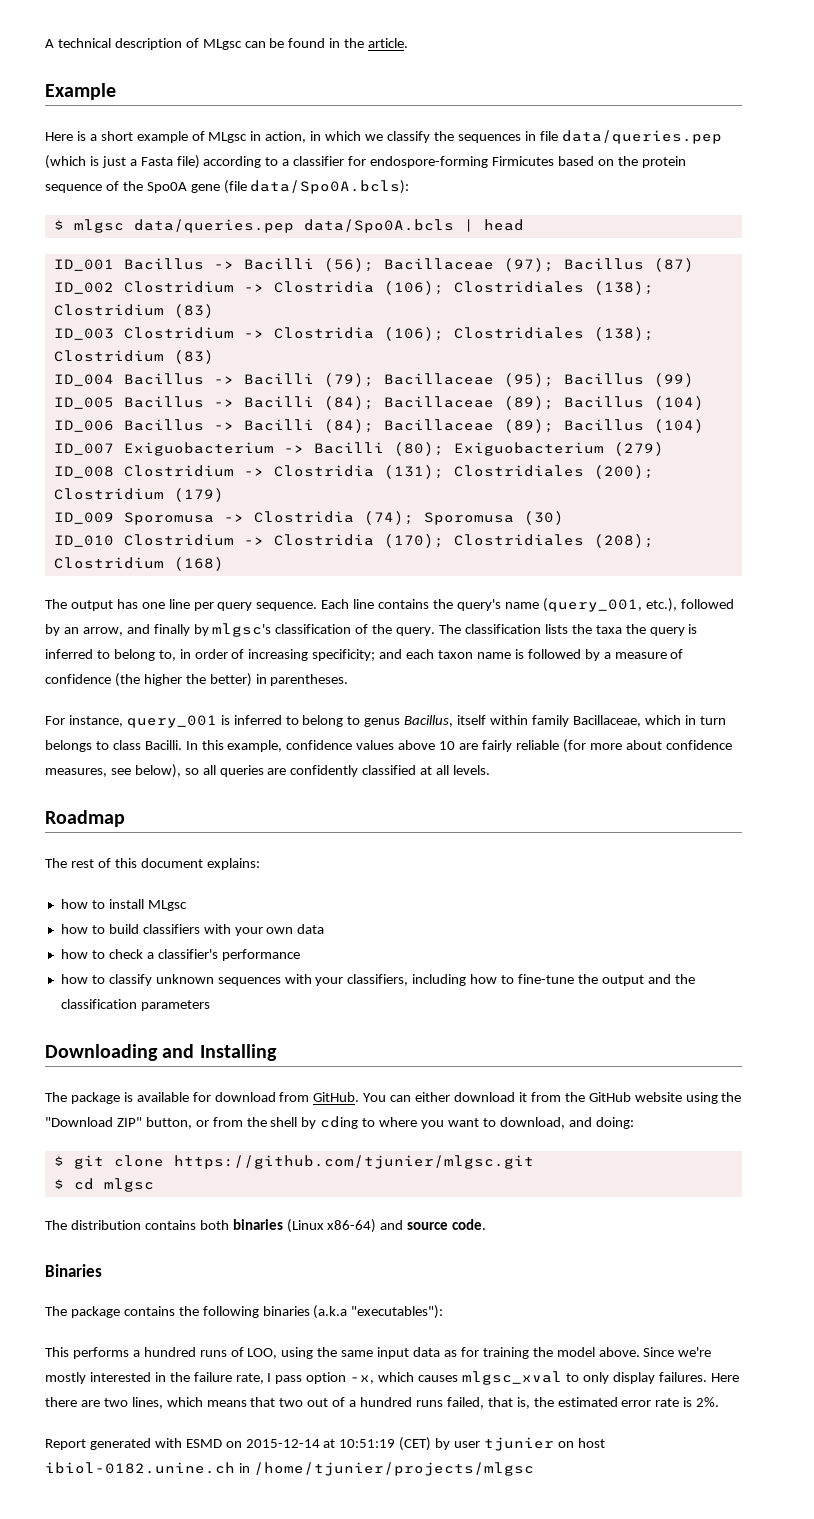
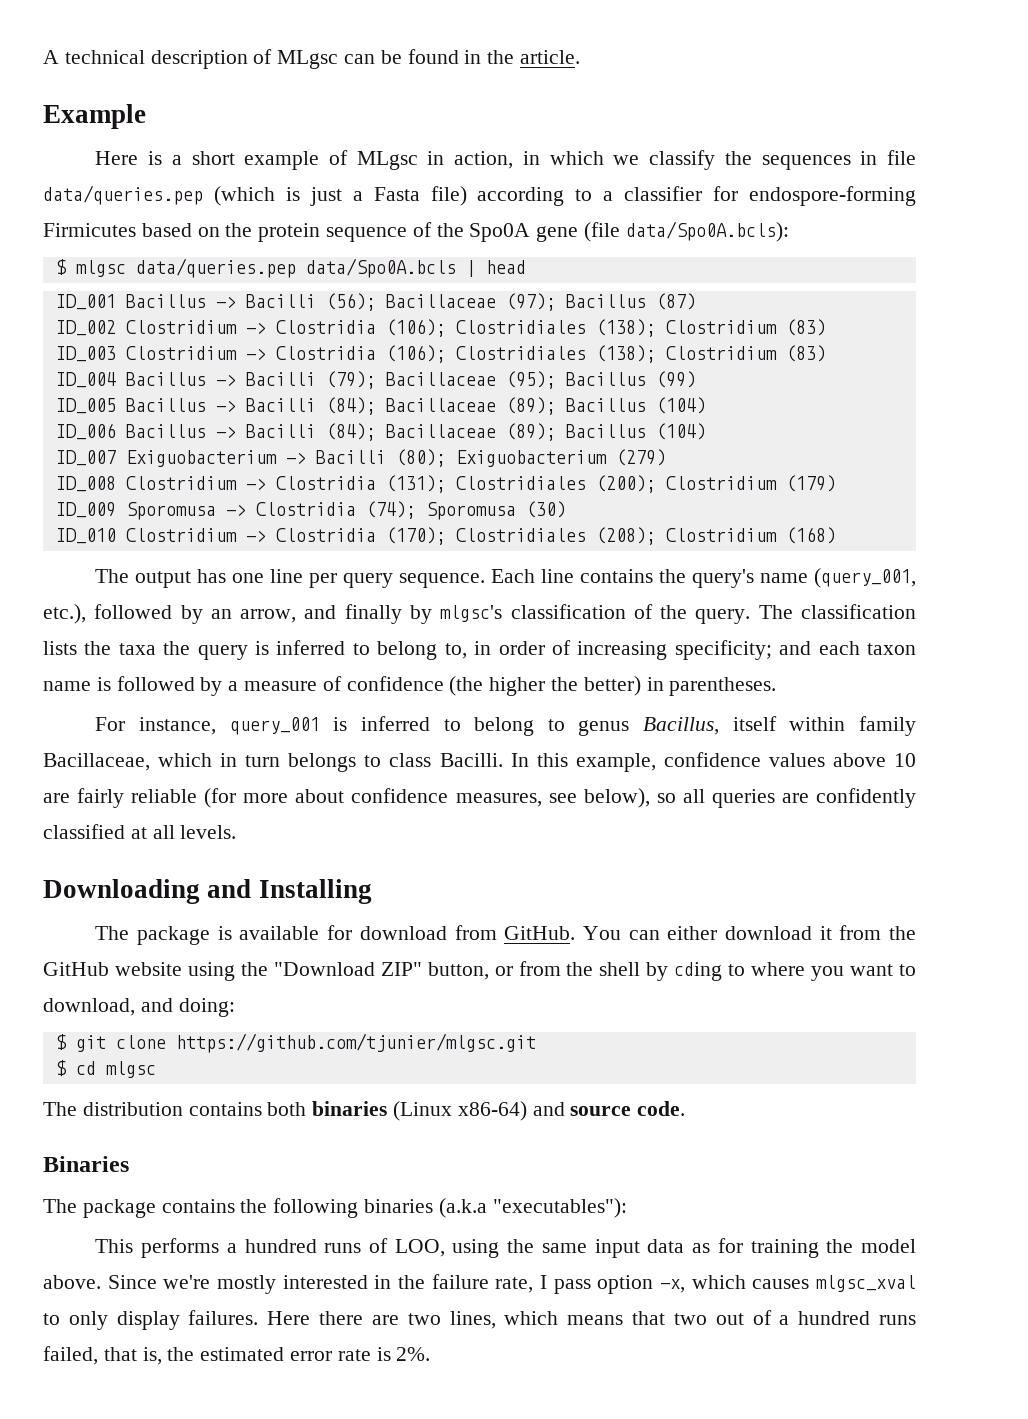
- Roadmap
- The rest of this document explains:
- how to install MLgsc
- how to build classifiers with your own data
- how to check a classifier's performance
- how to classify unknown sequences with your classifiers, including how to fine-tune the output and the classification parameters
- Report generated with ESMD on 2015-12-14 at 10:51:19 (CET) by user tjunier on host ibiol-0182.unine.ch in /home/tjunier/projects/mlgsc

